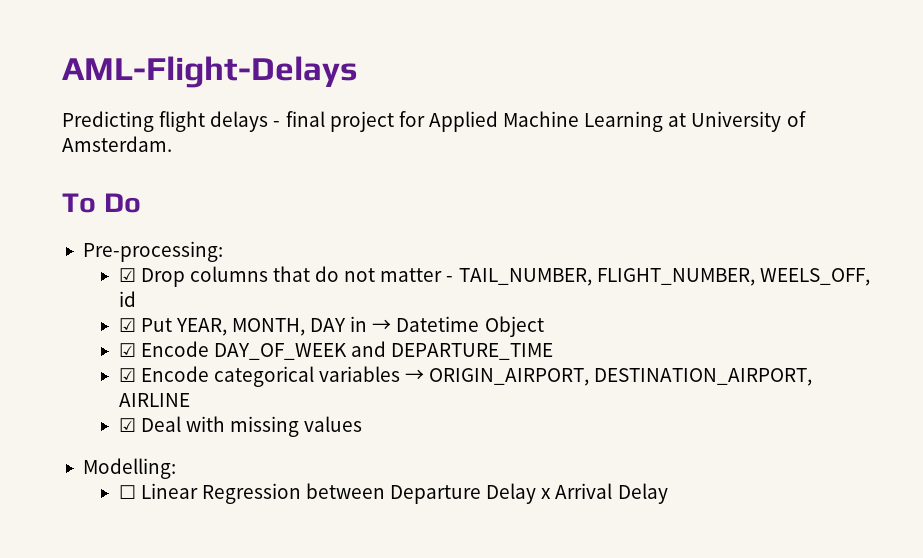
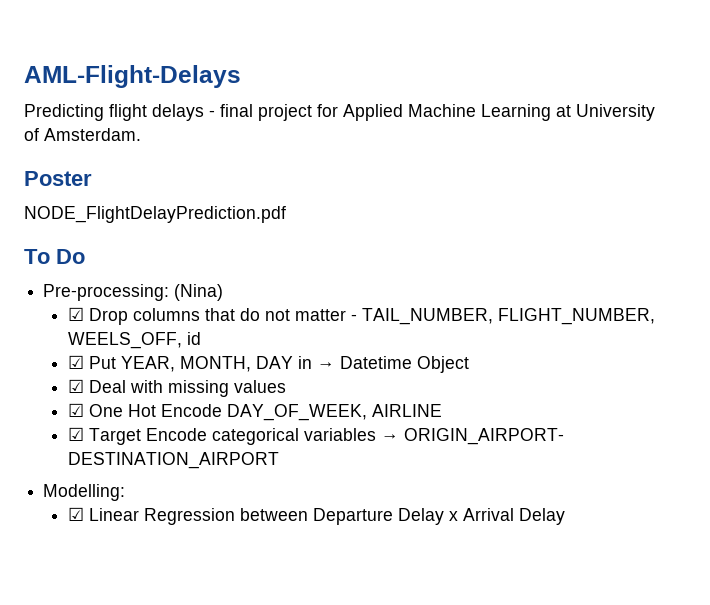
+ Poster
+ NODE_FlightDelayPrediction.pdf
- Pre-processing:
+ Pre-processing: (Nina)
- ☑ Encode DAY_OF_WEEK and DEPARTURE_TIME
- ☑ Encode categorical variables → ORIGIN_AIRPORT, DESTINATION_AIRPORT, AIRLINE
+ ☑ One Hot Encode DAY_OF_WEEK, AIRLINE
+ ☑ Target Encode categorical variables → ORIGIN_AIRPORT- DESTINATION_AIRPORT
- ☐ Linear Regression between Departure Delay x Arrival Delay
+ ☑ Linear Regression between Departure Delay x Arrival Delay

